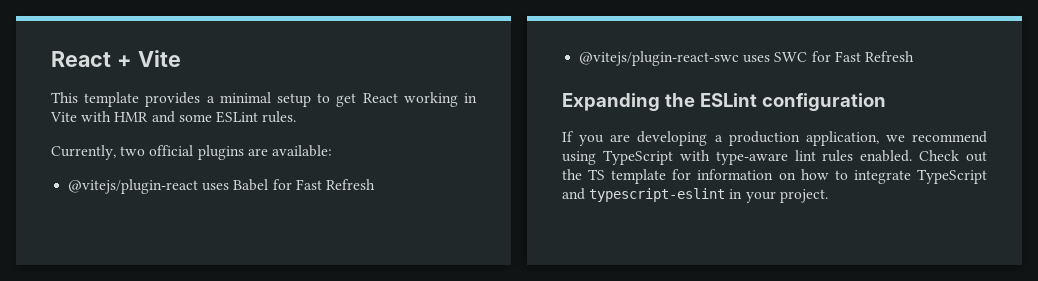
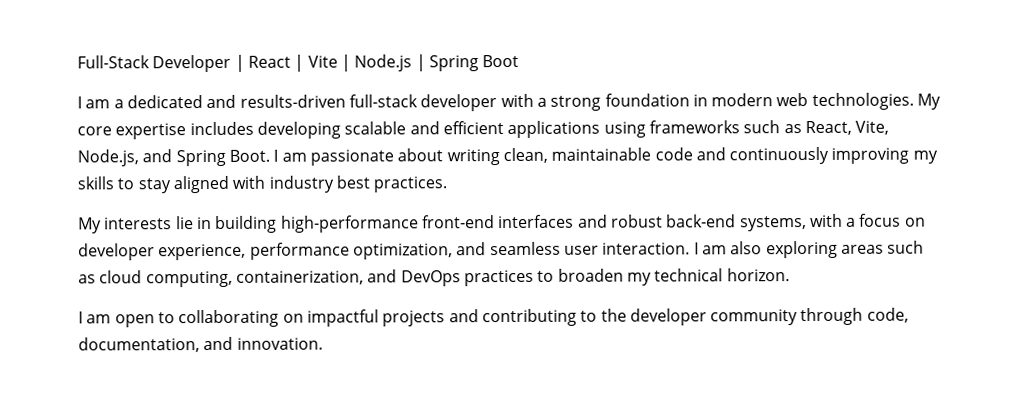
- React + Vite
- This template provides a minimal setup to get React working in Vite with HMR and some ESLint rules.
- Currently, two official plugins are available:
- @vitejs/plugin-react uses Babel for Fast Refresh
- @vitejs/plugin-react-swc uses SWC for Fast Refresh
- Expanding the ESLint configuration
- If you are developing a production application, we recommend using TypeScript with type-aware lint rules enabled. Check out the TS template for information on how to integrate TypeScript and typescript-eslint in your project.
+ Full-Stack Developer | React | Vite | Node.js | Spring Boot
+ I am a dedicated and results-driven full-stack developer with a strong foundation in modern web technologies. My core expertise includes developing scalable and efficient applications using frameworks such as React, Vite, Node.js, and Spring Boot. I am passionate about writing clean, maintainable code and continuously improving my skills to stay aligned with industry best practices.
+ My interests lie in building high-performance front-end interfaces and robust back-end systems, with a focus on developer experience, performance optimization, and seamless user interaction. I am also exploring areas such as cloud computing, containerization, and DevOps practices to broaden my technical horizon.
+ I am open to collaborating on impactful projects and contributing to the developer community through code, documentation, and innovation.

